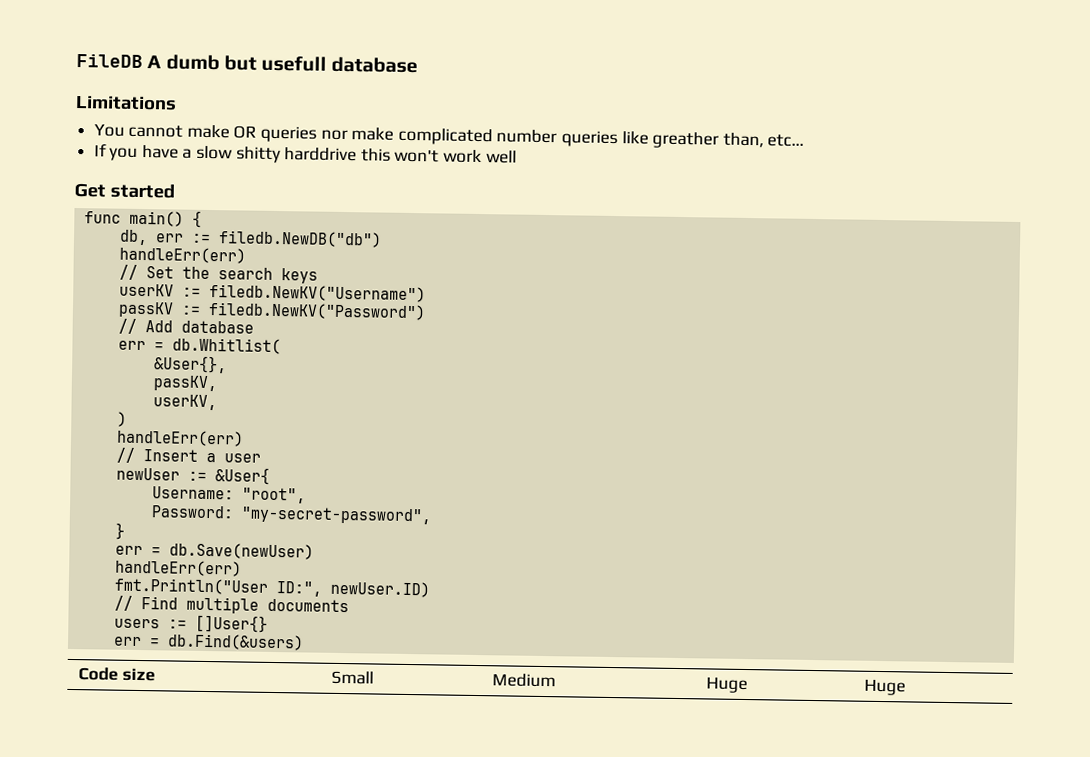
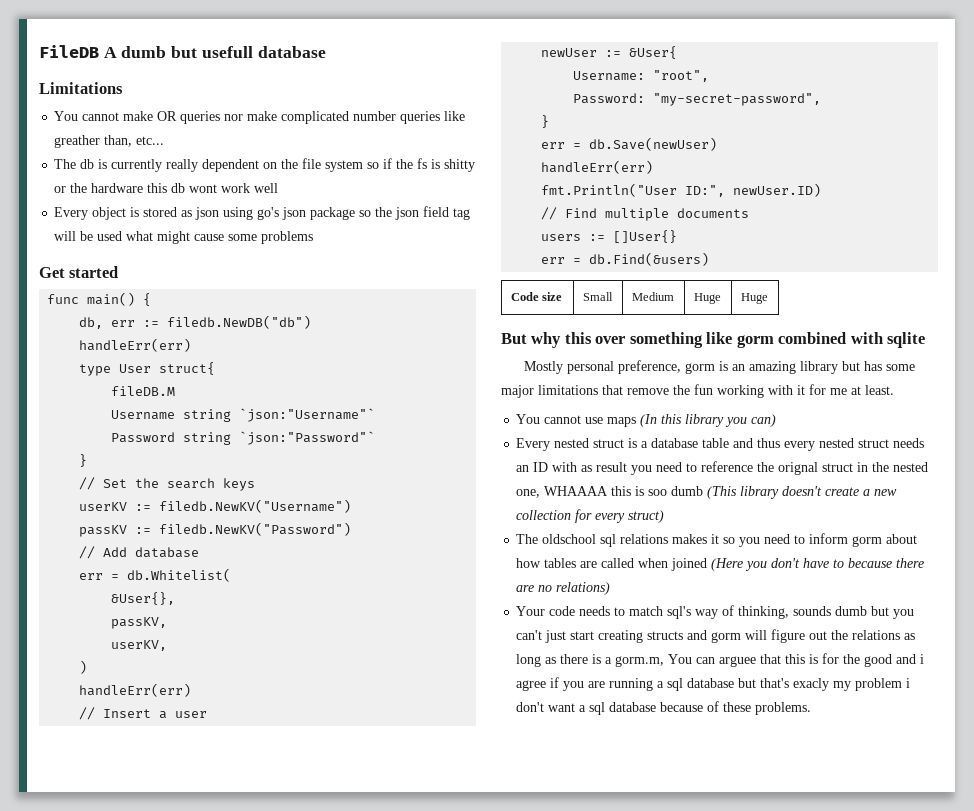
- If you have a slow shitty harddrive this won't work well
+ The db is currently really dependent on the file system so if the fs is shitty or the hardware this db wont work well
+ Every object is stored as json using go's json package so the json field tag will be used what might cause some problems
+ type User struct{
+ fileDB.M
+ Username string `json:"Username"`
+ Password string `json:"Password"`
+ }
- err = db.Whitlist(
+ err = db.Whitelist(
+ But why this over something like gorm combined with sqlite
+ Mostly personal preference, gorm is an amazing library but has some major limitations that remove the fun working with it for me at least.
+ You cannot use maps (In this library you can)
+ Every nested struct is a database table and thus every nested struct needs an ID with as result you need to reference the orignal struct in the nested one, WHAAAA this is soo dumb (This library doesn't create a new collection for every struct)
+ The oldschool sql relations makes it so you need to inform gorm about how tables are called when joined (Here you don't have to because there are no relations)
+ Your code needs to match sql's way of thinking, sounds dumb but you can't just start creating structs and gorm will figure out the relations as long as there is a gorm.m, You can arguee that this is for the good and i agree if you are running a sql database but that's exacly my problem i don't want a sql database because of these problems.

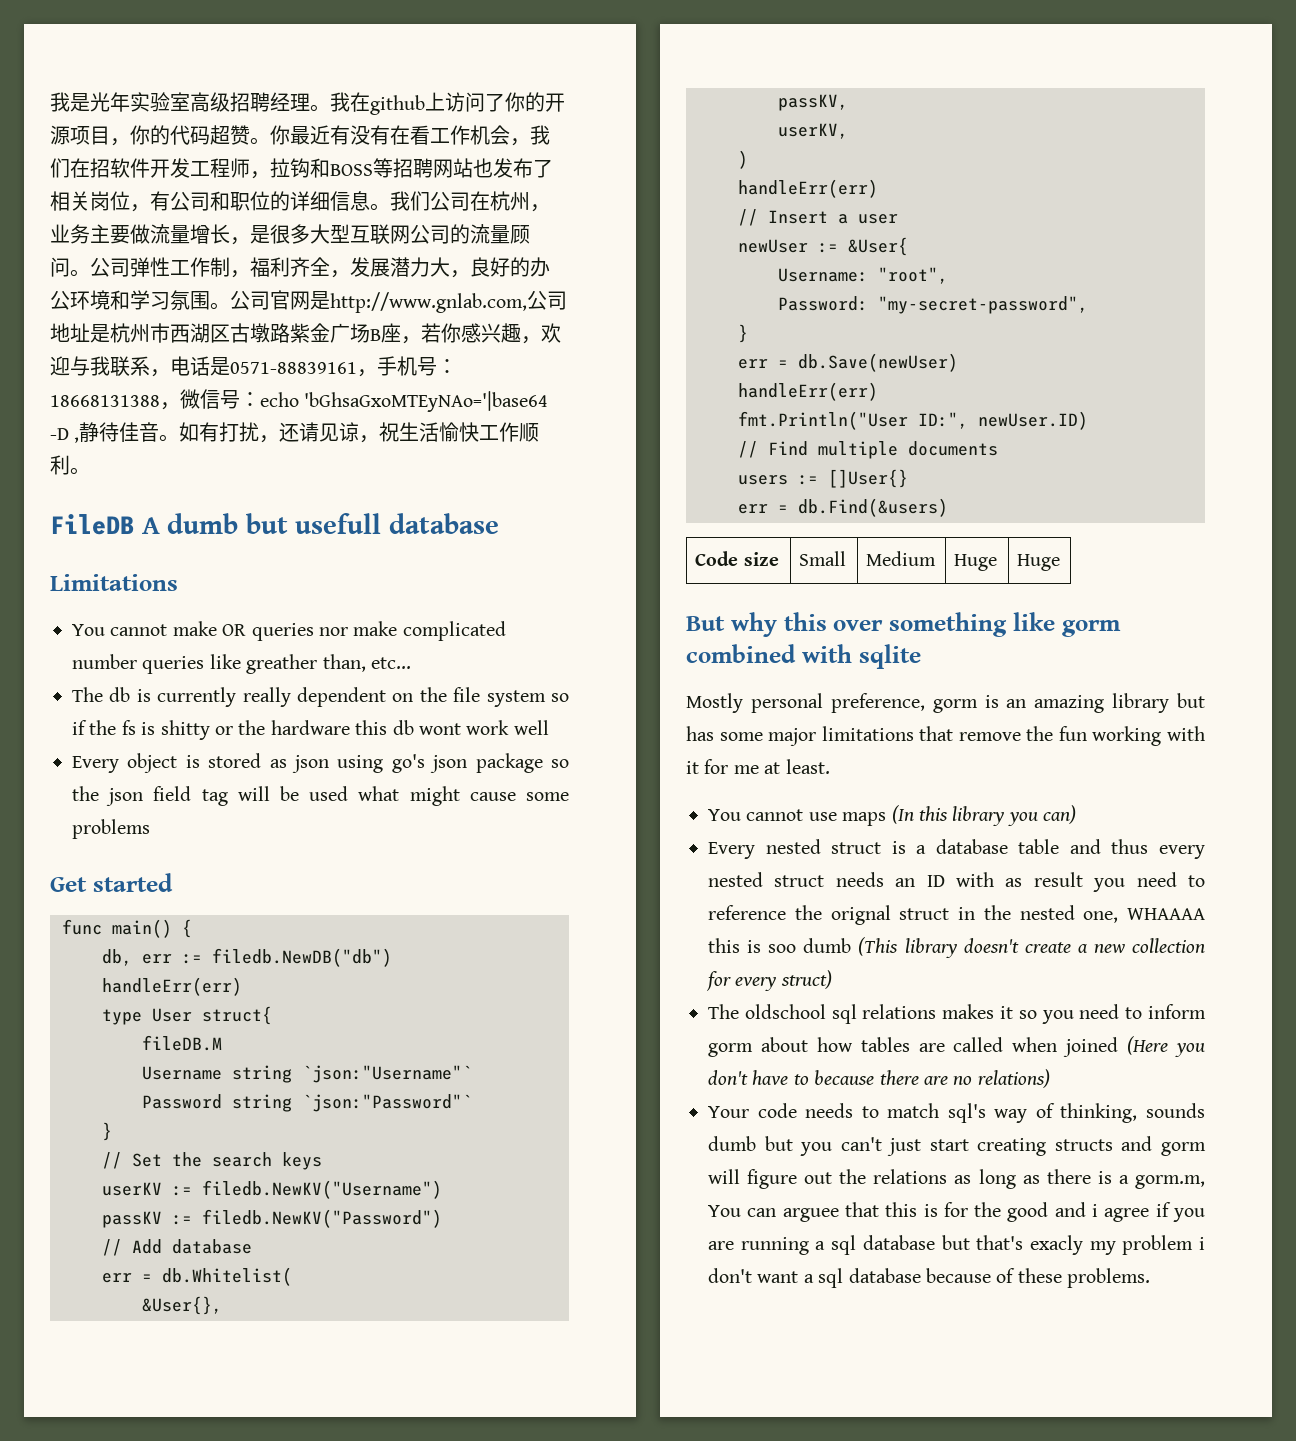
+ 我是光年实验室高级招聘经理。我在github上访问了你的开源项目，你的代码超赞。你最近有没有在看工作机会，我们在招软件开发工程师，拉钩和BOSS等招聘网站也发布了相关岗位，有公司和职位的详细信息。我们公司在杭州，业务主要做流量增长，是很多大型互联网公司的流量顾问。公司弹性工作制，福利齐全，发展潜力大，良好的办公环境和学习氛围。公司官网是http://www.gnlab.com,公司地址是杭州市西湖区古墩路紫金广场B座，若你感兴趣，欢迎与我联系，电话是0571-88839161，手机号：18668131388，微信号：echo 'bGhsaGxoMTEyNAo='|base64 -D ,静待佳音。如有打扰，还请见谅，祝生活愉快工作顺利。

